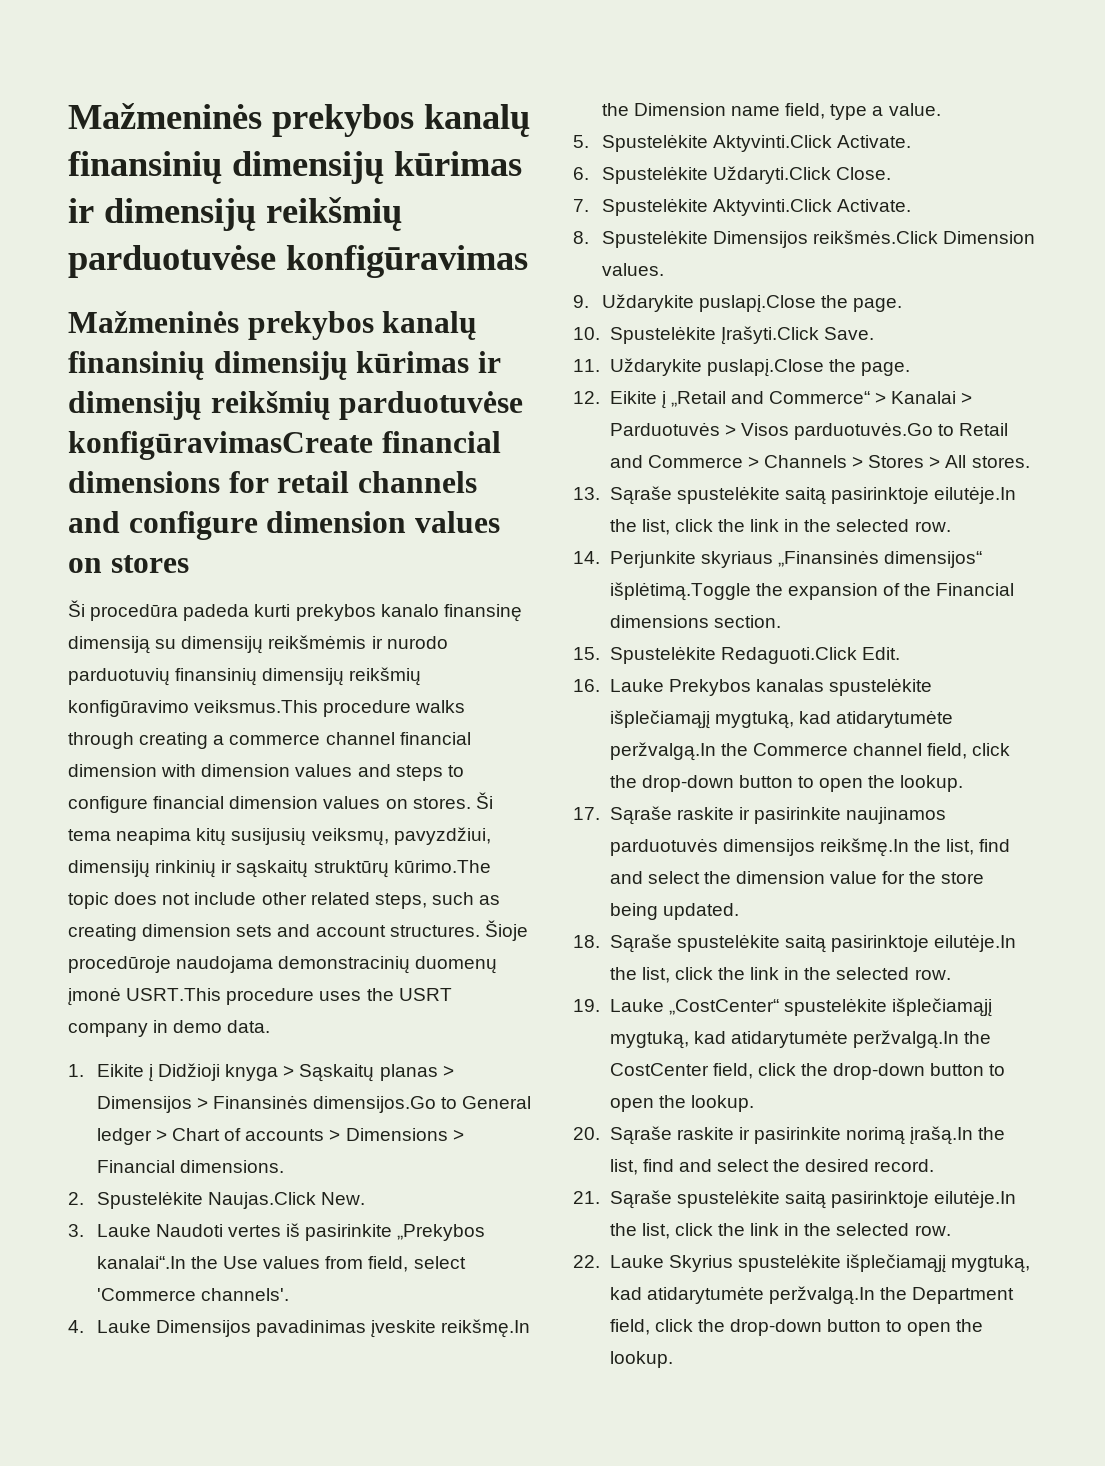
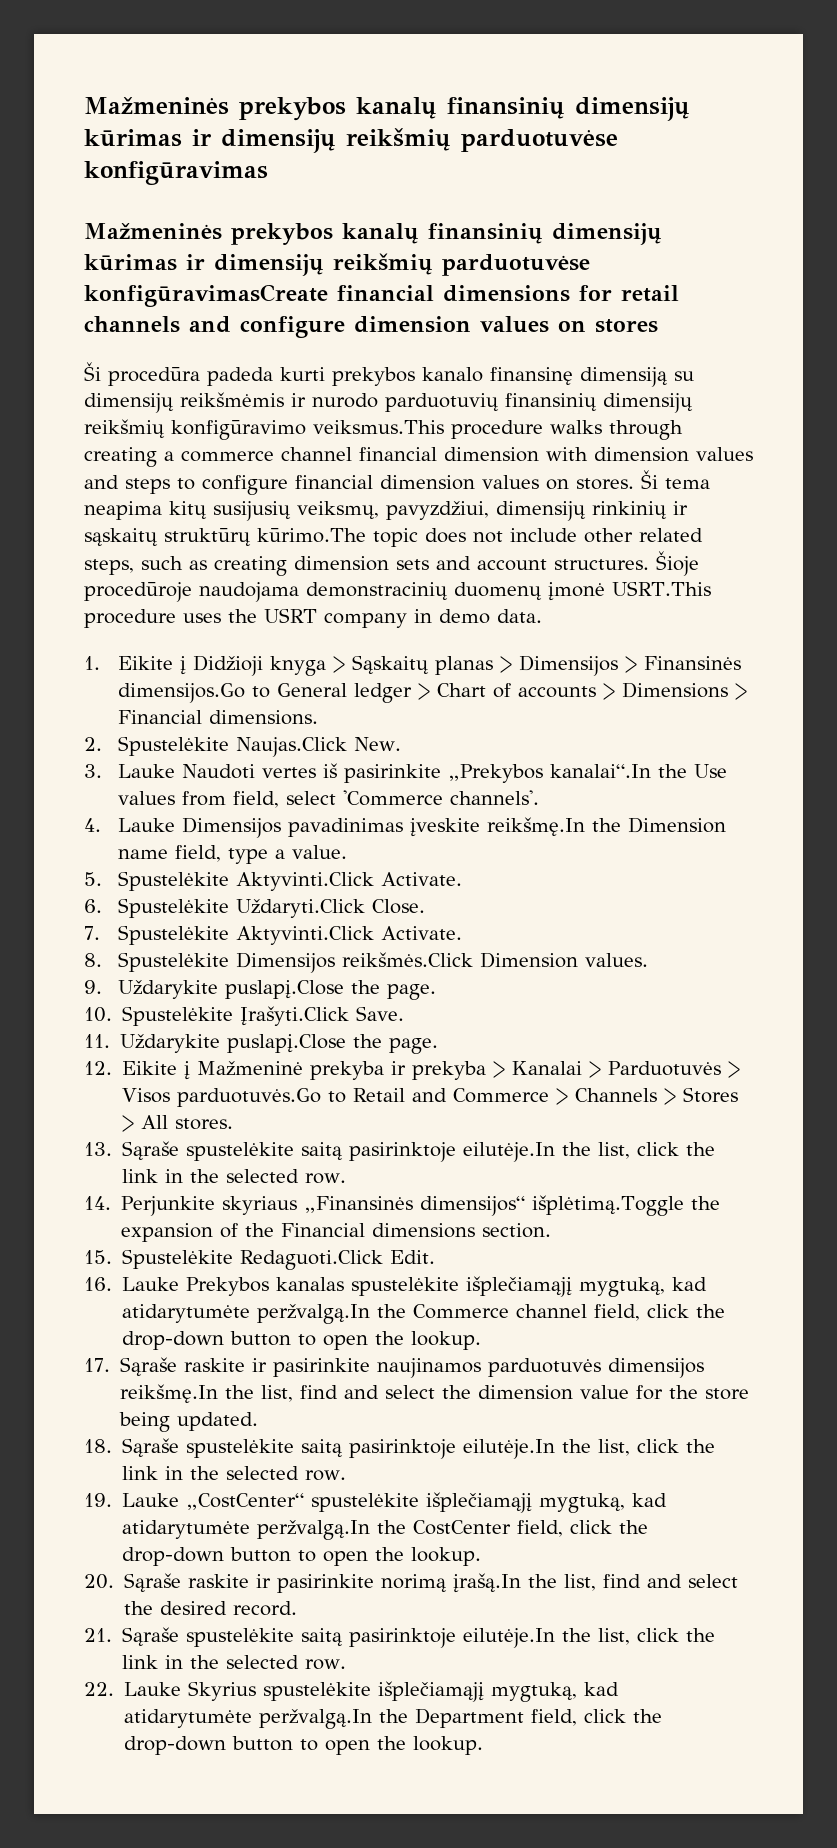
- 12. Eikite į „Retail and Commerce“ > Kanalai > Parduotuvės > Visos parduotuvės.Go to Retail and Commerce > Channels > Stores > All stores.
+ 12. Eikite į Mažmeninė prekyba ir prekyba > Kanalai > Parduotuvės > Visos parduotuvės.Go to Retail and Commerce > Channels > Stores > All stores.

